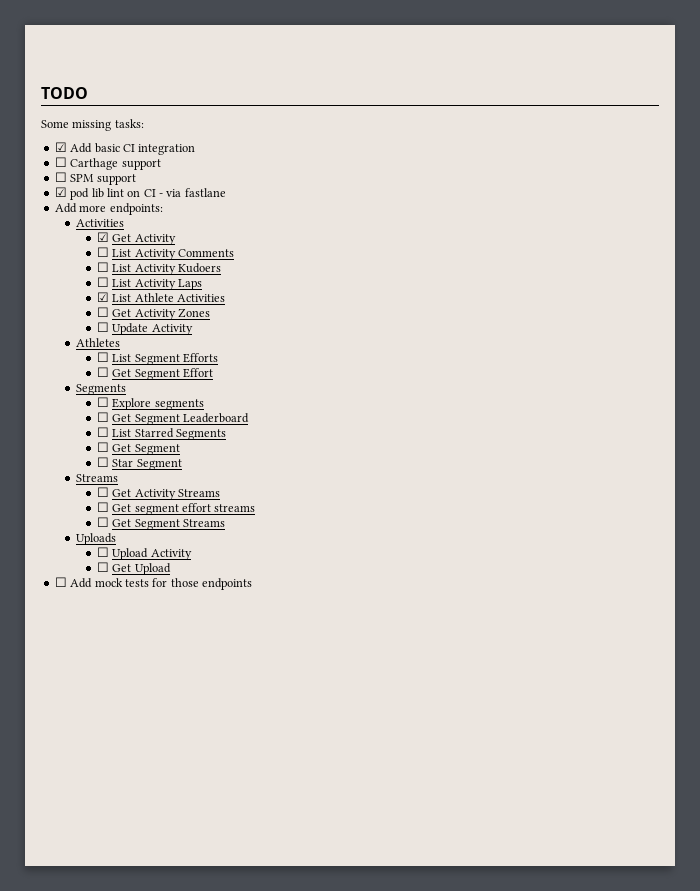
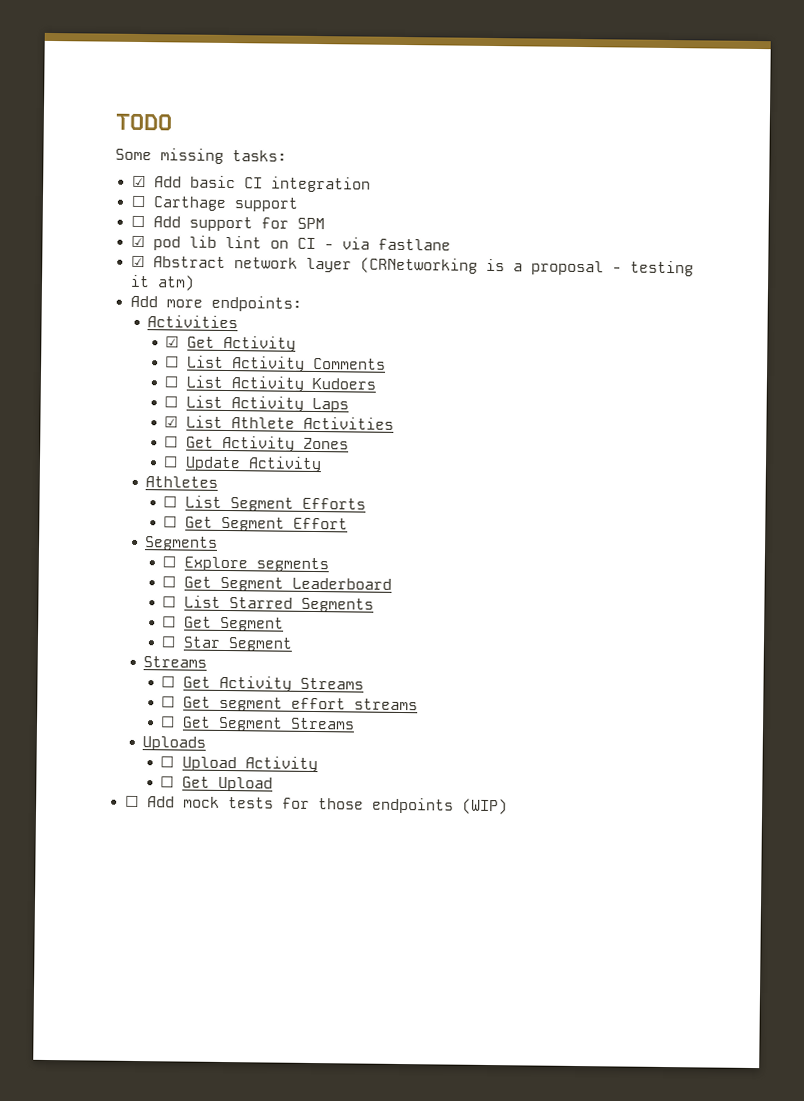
- ☐ SPM support
+ ☐ Add support for SPM
+ ☑ Abstract network layer (CRNetworking is a proposal - testing it atm)
- ☐ Add mock tests for those endpoints
+ ☐ Add mock tests for those endpoints (WIP)

